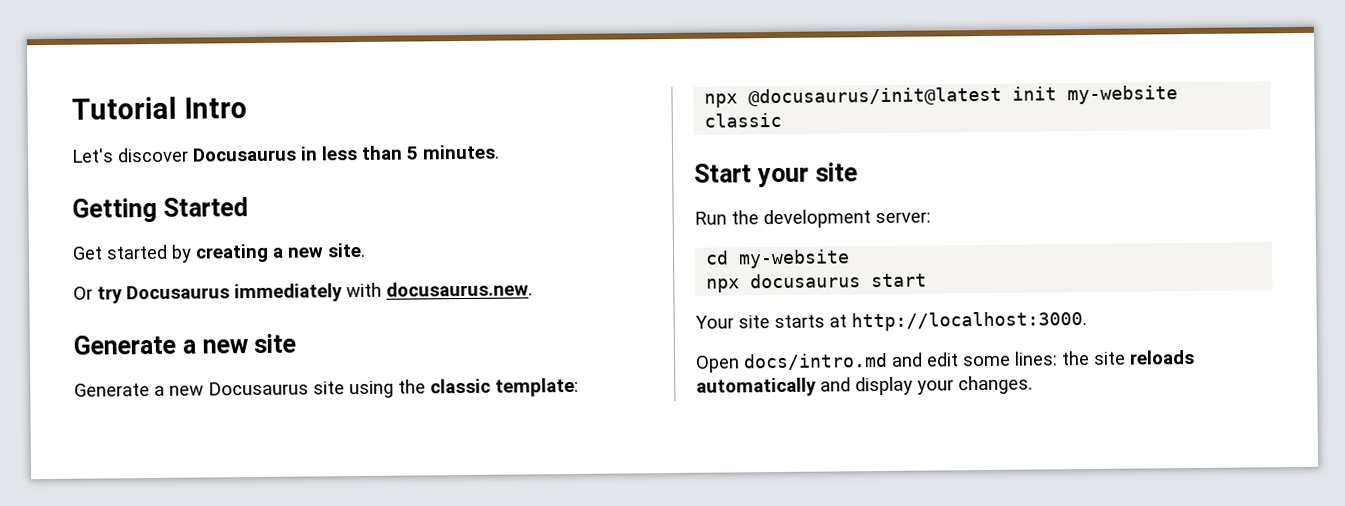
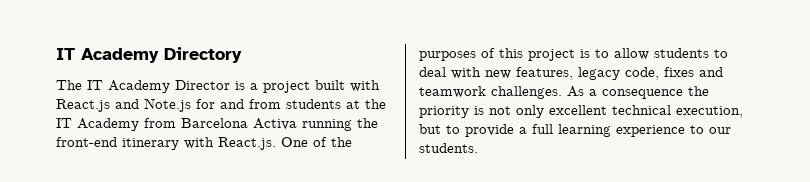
- Tutorial Intro
- Let's discover Docusaurus in less than 5 minutes.
- Getting Started
- Get started by creating a new site.
- Or try Docusaurus immediately with docusaurus.new.
- Generate a new site
- Generate a new Docusaurus site using the classic template:
- npx @docusaurus/init@latest init my-website classic
- Start your site
- Run the development server:
- cd my-website
- npx docusaurus start
- Your site starts at http://localhost:3000.
- Open docs/intro.md and edit some lines: the site reloads automatically and display your changes.
+ IT Academy Directory
+ The IT Academy Director is a project built with React.js and Note.js for and from students at the IT Academy from Barcelona Activa running the front-end itinerary with React.js. One of the purposes of this project is to allow students to deal with new features, legacy code, fixes and teamwork challenges. As a consequence the priority is not only excellent technical execution, but to provide a full learning experience to our students.

